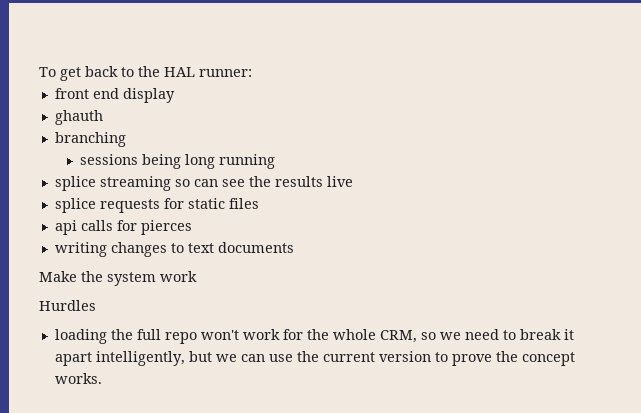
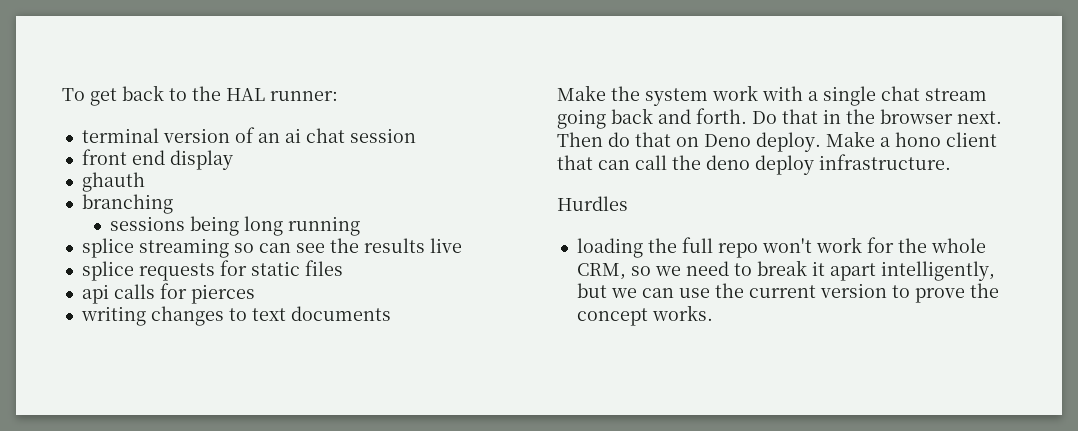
+ terminal version of an ai chat session
- Make the system work
+ Make the system work with a single chat stream going back and forth. Do that in the browser next. Then do that on Deno deploy. Make a hono client that can call the deno deploy infrastructure.

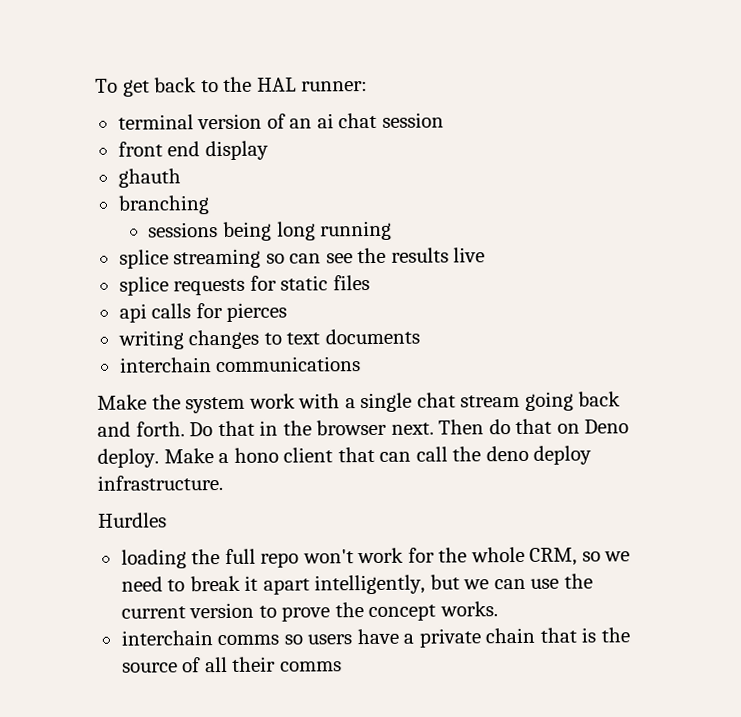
+ interchain communications
+ interchain comms so users have a private chain that is the source of all their comms

